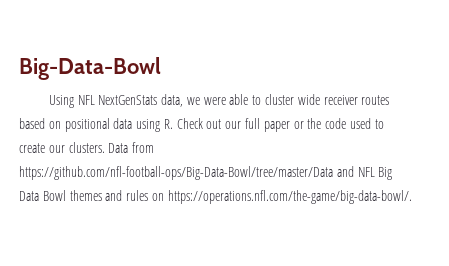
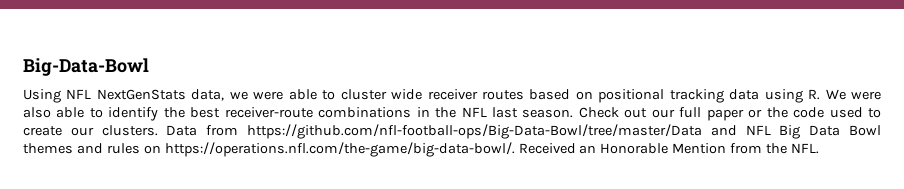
- Using NFL NextGenStats data, we were able to cluster wide receiver routes based on positional data using R. Check out our full paper or the code used to create our clusters.
+ Using NFL NextGenStats data, we were able to cluster wide receiver routes based on positional tracking data using R. We were also able to identify the best receiver-route combinations in the NFL last season. Check out our full paper or the code used to create our clusters.
- Data from https://github.com/nfl-football-ops/Big-Data-Bowl/tree/master/Data and NFL Big Data Bowl themes and rules on https://operations.nfl.com/the-game/big-data-bowl/.
+ Data from https://github.com/nfl-football-ops/Big-Data-Bowl/tree/master/Data and NFL Big Data Bowl themes and rules on https://operations.nfl.com/the-game/big-data-bowl/. Received an Honorable Mention from the NFL.

